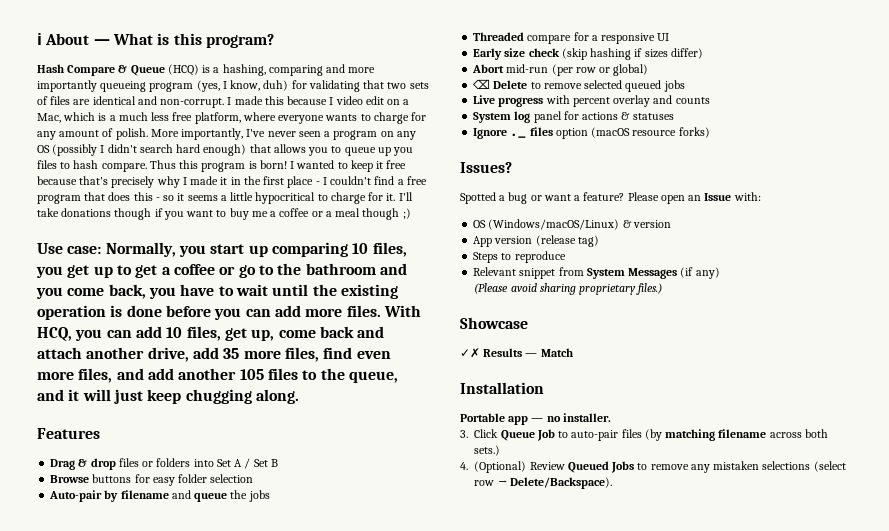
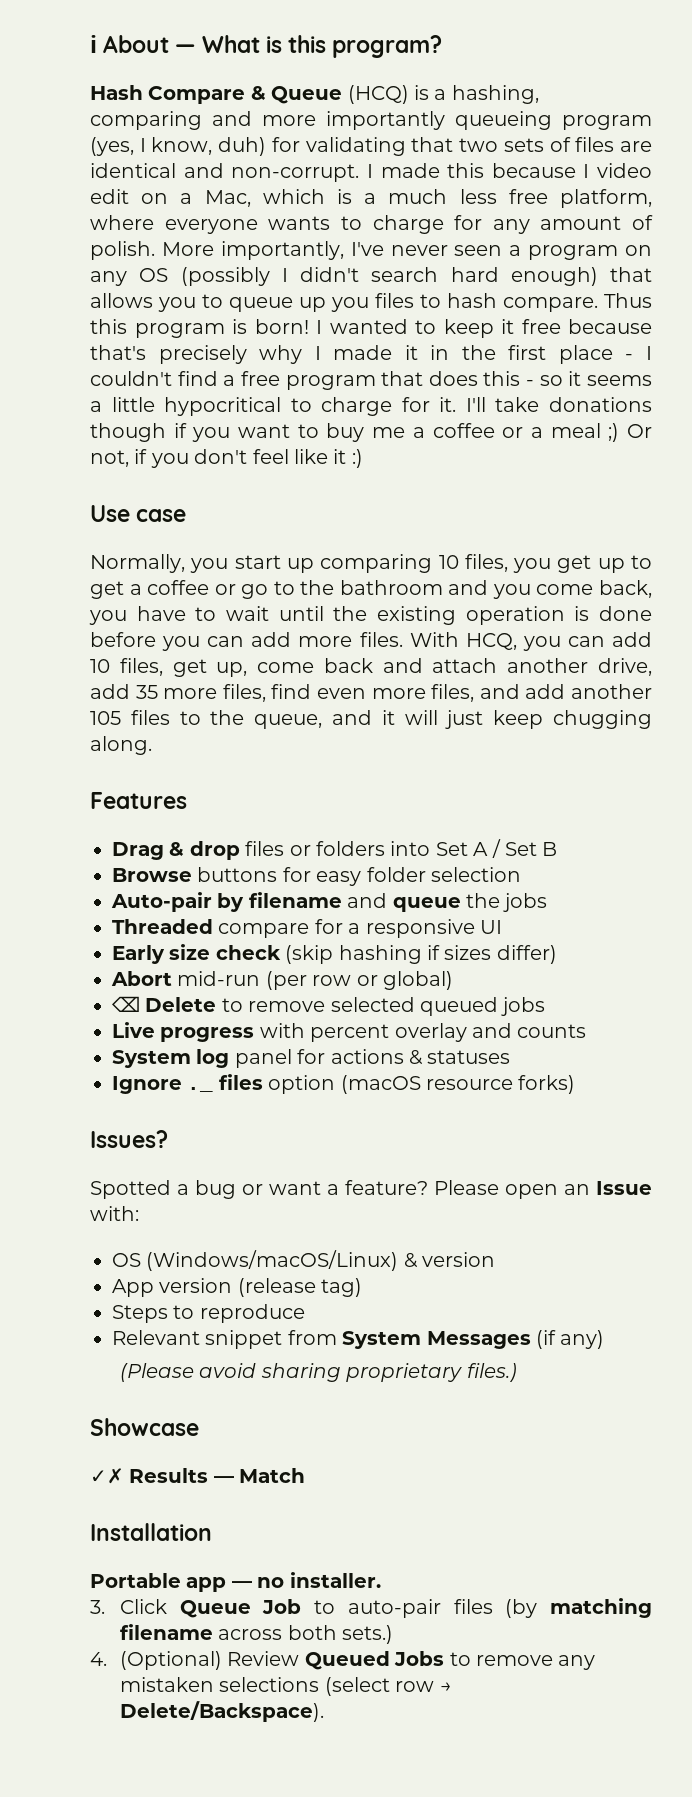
- I'll take donations though if you want to buy me a coffee or a meal though ;)
+ I'll take donations though if you want to buy me a coffee or a meal ;) Or not, if you don't feel like it :)
- Use case: Normally, you start up comparing 10 files, you get up to get a coffee or go to the bathroom and you come back, you have to wait until the existing operation is done before you can add more files.
+ Use case
+ Normally, you start up comparing 10 files, you get up to get a coffee or go to the bathroom and you come back, you have to wait until the existing operation is done before you can add more files.

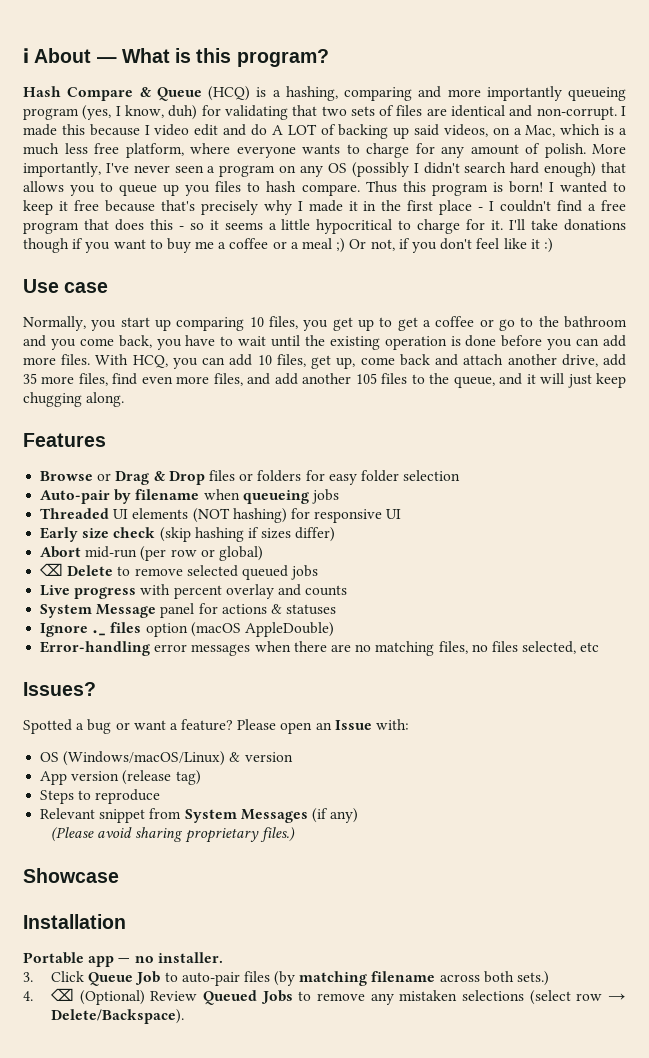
- I made this because I video edit on a Mac, which is a much less free platform, where everyone wants to charge for any amount of polish.
+ I made this because I video edit and do A LOT of backing up said videos, on a Mac, which is a much less free platform, where everyone wants to charge for any amount of polish.
- Drag & drop files or folders into Set A / Set B
- Browse buttons for easy folder selection
+ Browse or Drag & Drop files or folders for easy folder selection
- Auto-pair by filename and queue the jobs
+ Auto-pair by filename when queueing jobs
- Threaded compare for a responsive UI
+ Threaded UI elements (NOT hashing) for responsive UI
- System log panel for actions & statuses
+ System Message panel for actions & statuses
- Ignore ._ files option (macOS resource forks)
+ Ignore ._ files option (macOS AppleDouble)
+ Error-handling error messages when there are no matching files, no files selected, etc
- ✓✗ Results — Match
- 4. (Optional) Review Queued Jobs to remove any mistaken selections (select row → Delete/Backspace).
+ 4. ⌫ (Optional) Review Queued Jobs to remove any mistaken selections (select row → Delete/Backspace).

